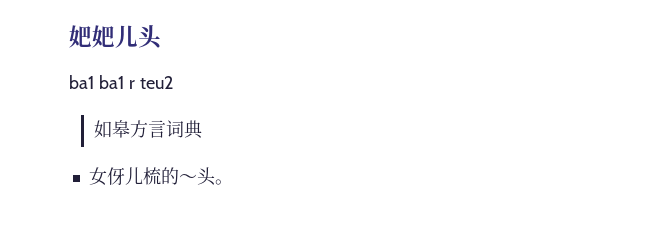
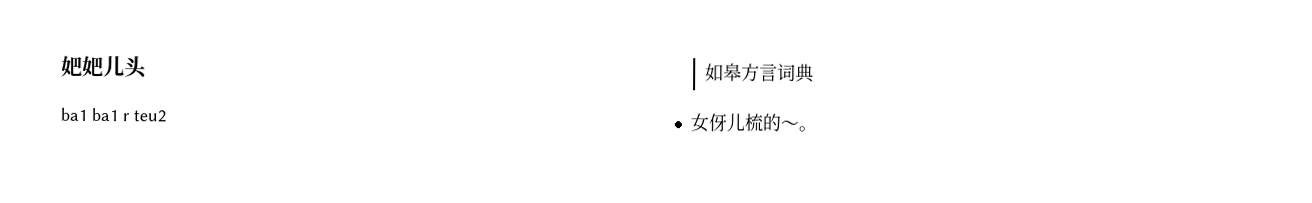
- 女伢儿梳的～头。
+ 女伢儿梳的～。

